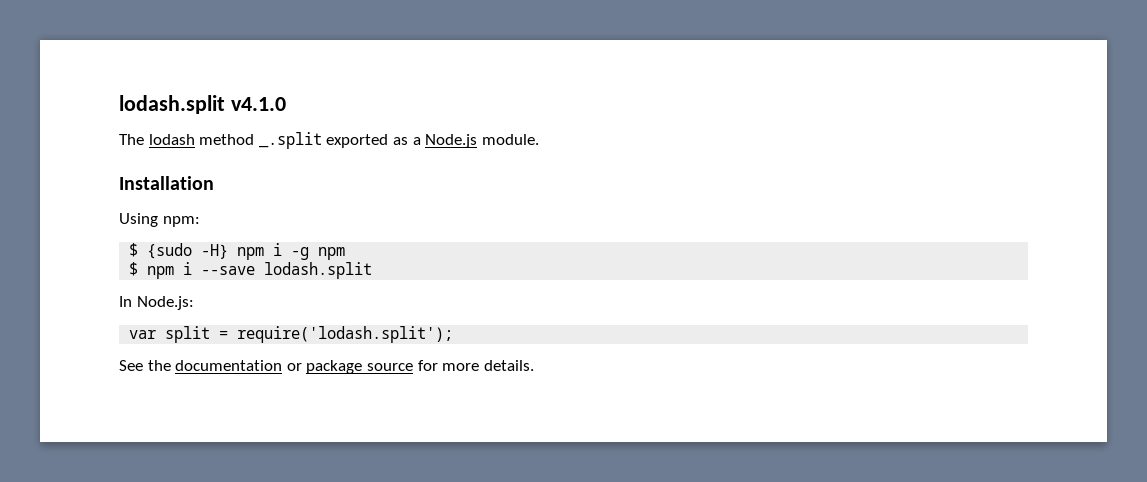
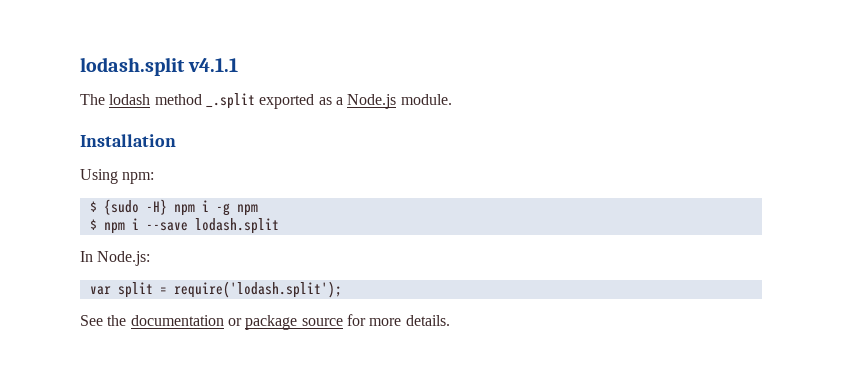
- lodash.split v4.1.0
+ lodash.split v4.1.1

